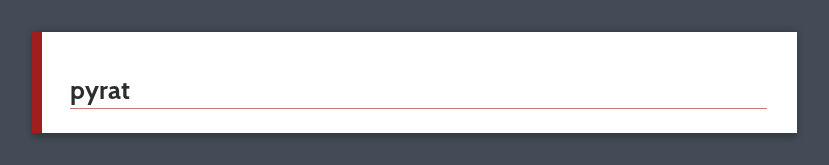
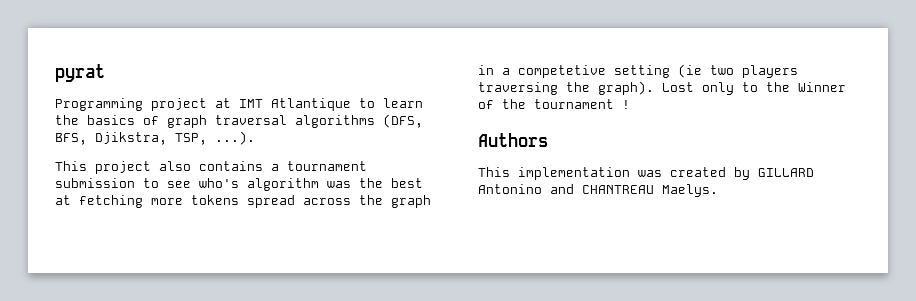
+ Programming project at IMT Atlantique to learn the basics of graph traversal algorithms (DFS, BFS, Djikstra, TSP, ...).
+ This project also contains a tournament submission to see who's algorithm was the best at fetching more tokens spread across the graph in a competetive setting (ie two players traversing the graph). Lost only to the Winner of the tournament !
+ Authors
+ This implementation was created by GILLARD Antonino and CHANTREAU Maelys.

